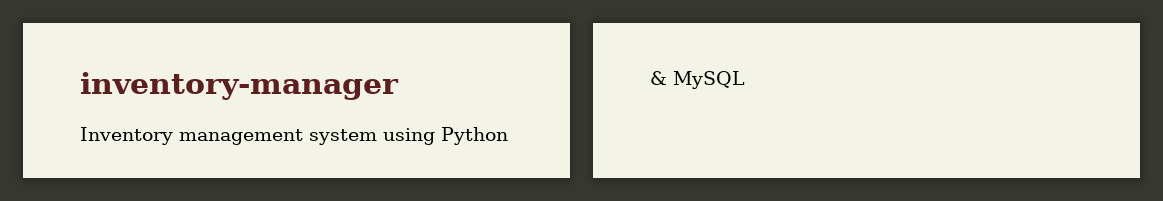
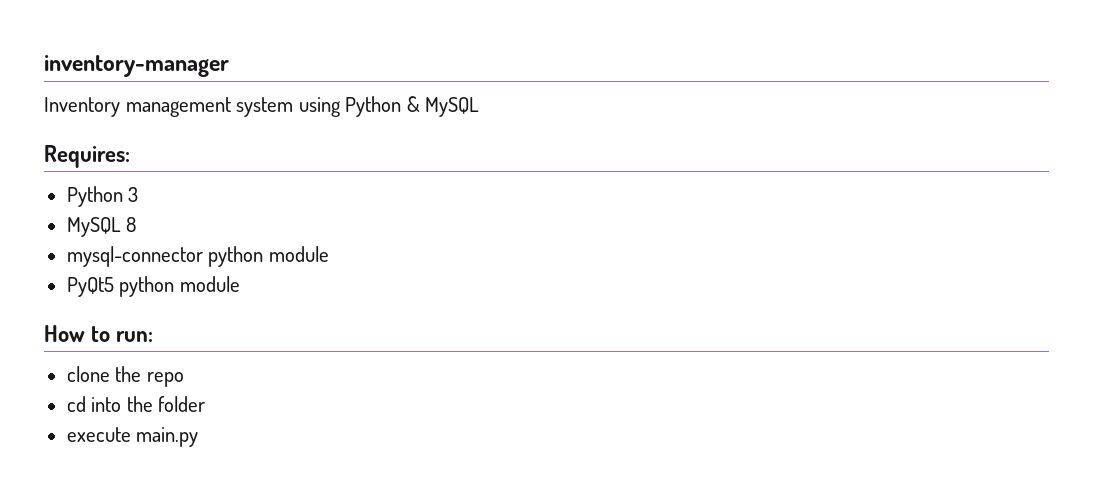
+ Requires:
+ Python 3
+ MySQL 8
+ mysql-connector python module
+ PyQt5 python module
+ How to run:
+ clone the repo
+ cd into the folder
+ execute main.py

